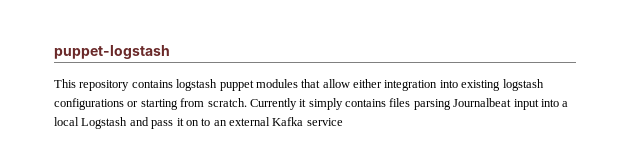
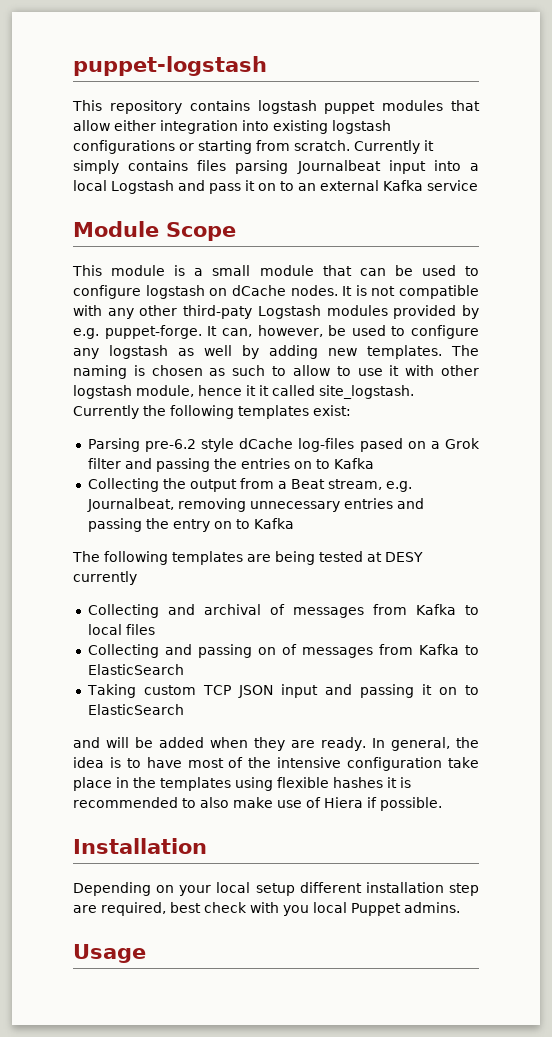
+ Module Scope
+ This module is a small module that can be used to configure logstash on dCache nodes. It is not compatible with any other third-paty Logstash modules provided by e.g. puppet-forge. It can, however, be used to configure any logstash as well by adding new templates. The naming is chosen as such to allow to use it with other logstash module, hence it it called site_logstash. Currently the following templates exist:
+ Parsing pre-6.2 style dCache log-files pased on a Grok filter and passing the entries on to Kafka
+ Collecting the output from a Beat stream, e.g. Journalbeat, removing unnecessary entries and passing the entry on to Kafka
+ The following templates are being tested at DESY currently
+ Collecting and archival of messages from Kafka to local files
+ Collecting and passing on of messages from Kafka to ElasticSearch
+ Taking custom TCP JSON input and passing it on to ElasticSearch
+ and will be added when they are ready. In general, the idea is to have most of the intensive configuration take place in the templates using flexible hashes it is recommended to also make use of Hiera if possible.
+ Installation
+ Depending on your local setup different installation step are required, best check with you local Puppet admins.
+ Usage

